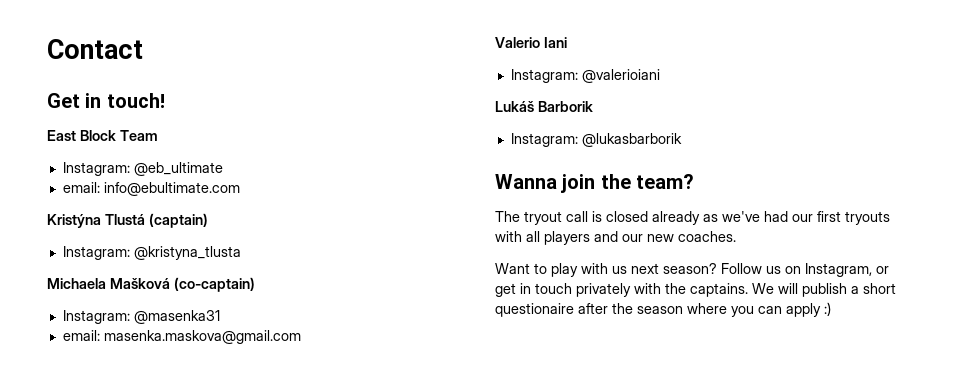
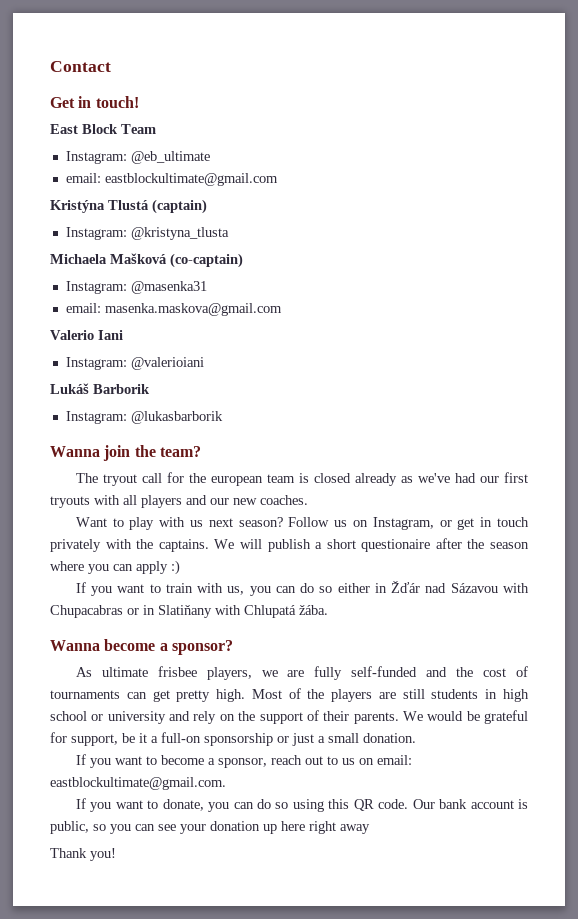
- email: info@ebultimate.com
+ email: eastblockultimate@gmail.com
- The tryout call is closed already as we've had our first tryouts with all players and our new coaches.
+ The tryout call for the european team is closed already as we've had our first tryouts with all players and our new coaches.
+ If you want to train with us, you can do so either in Žďár nad Sázavou with Chupacabras or in Slatiňany with Chlupatá žába.
+ Wanna become a sponsor?
+ As ultimate frisbee players, we are fully self-funded and the cost of tournaments can get pretty high. Most of the players are still students in high school or university and rely on the support of their parents. We would be grateful for support, be it a full-on sponsorship or just a small donation.
+ If you want to become a sponsor, reach out to us on email: eastblockultimate@gmail.com.
+ If you want to donate, you can do so using this QR code. Our bank account is public, so you can see your donation up here right away
+ Thank you!

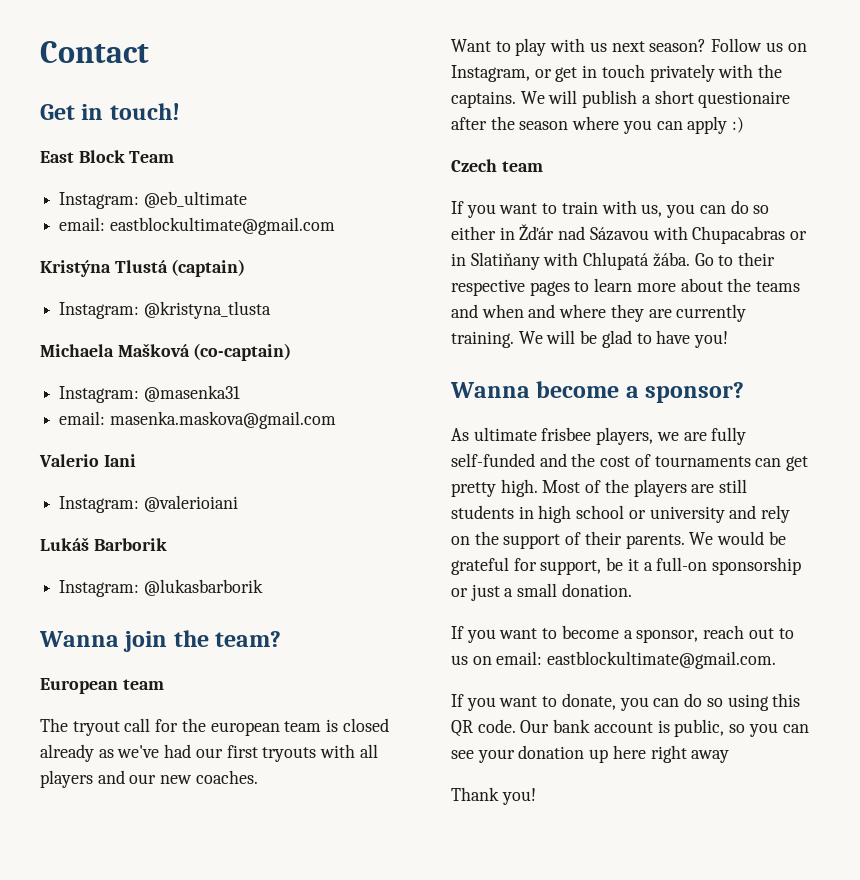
+ European team
+ Czech team
+ Go to their respective pages to learn more about the teams and when and where they are currently training. We will be glad to have you!

